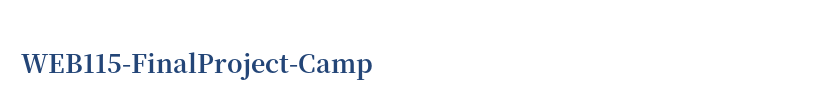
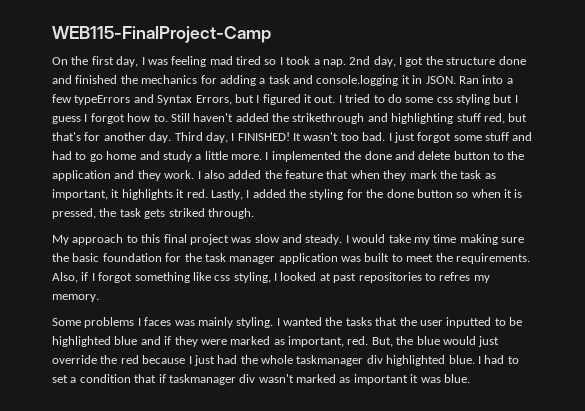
+ On the first day, I was feeling mad tired so I took a nap. 2nd day, I got the structure done and finished the mechanics for adding a task and console.logging it in JSON. Ran into a few typeErrors and Syntax Errors, but I figured it out. I tried to do some css styling but I guess I forgot how to. Still haven't added the strikethrough and highlighting stuff red, but that's for another day. Third day, I FINISHED! It wasn't too bad. I just forgot some stuff and had to go home and study a little more. I implemented the done and delete button to the application and they work. I also added the feature that when they mark the task as important, it highlights it red. Lastly, I added the styling for the done button so when it is pressed, the task gets striked through.
+ My approach to this final project was slow and steady. I would take my time making sure the basic foundation for the task manager application was built to meet the requirements. Also, if I forgot something like css styling, I looked at past repositories to refres my memory.
+ Some problems I faces was mainly styling. I wanted the tasks that the user inputted to be highlighted blue and if they were marked as important, red. But, the blue would just override the red because I just had the whole taskmanager div highlighted blue. I had to set a condition that if taskmanager div wasn't marked as important it was blue.

